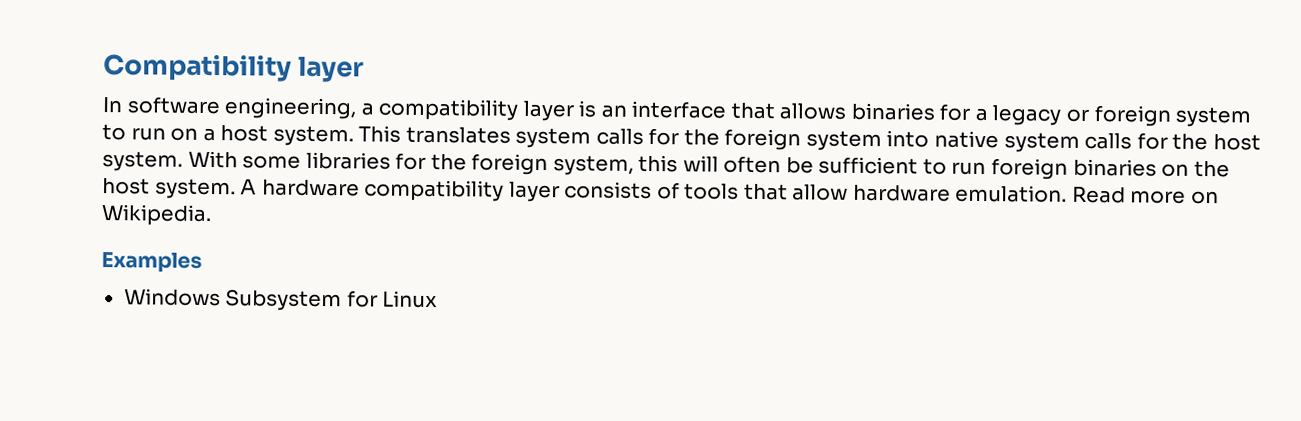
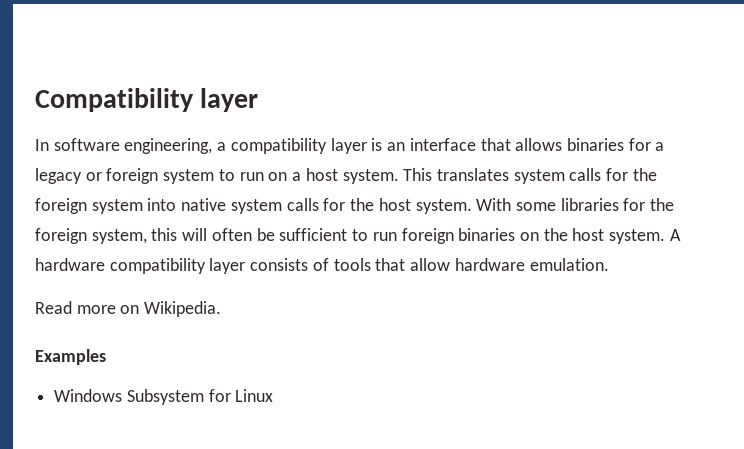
- A hardware compatibility layer consists of tools that allow hardware emulation. Read more on Wikipedia.
+ A hardware compatibility layer consists of tools that allow hardware emulation.
+ Read more on Wikipedia.

